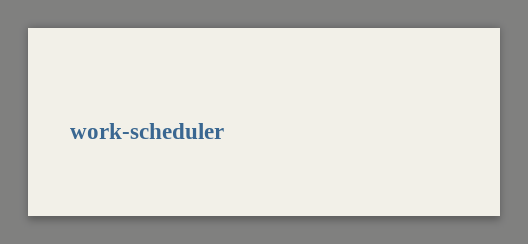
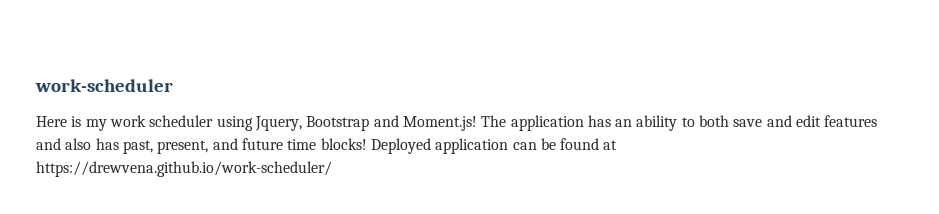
+ Here is my work scheduler using Jquery, Bootstrap and Moment.js! The application has an ability to both save and edit features and also has past, present, and future time blocks! Deployed application can be found at https://drewvena.github.io/work-scheduler/

